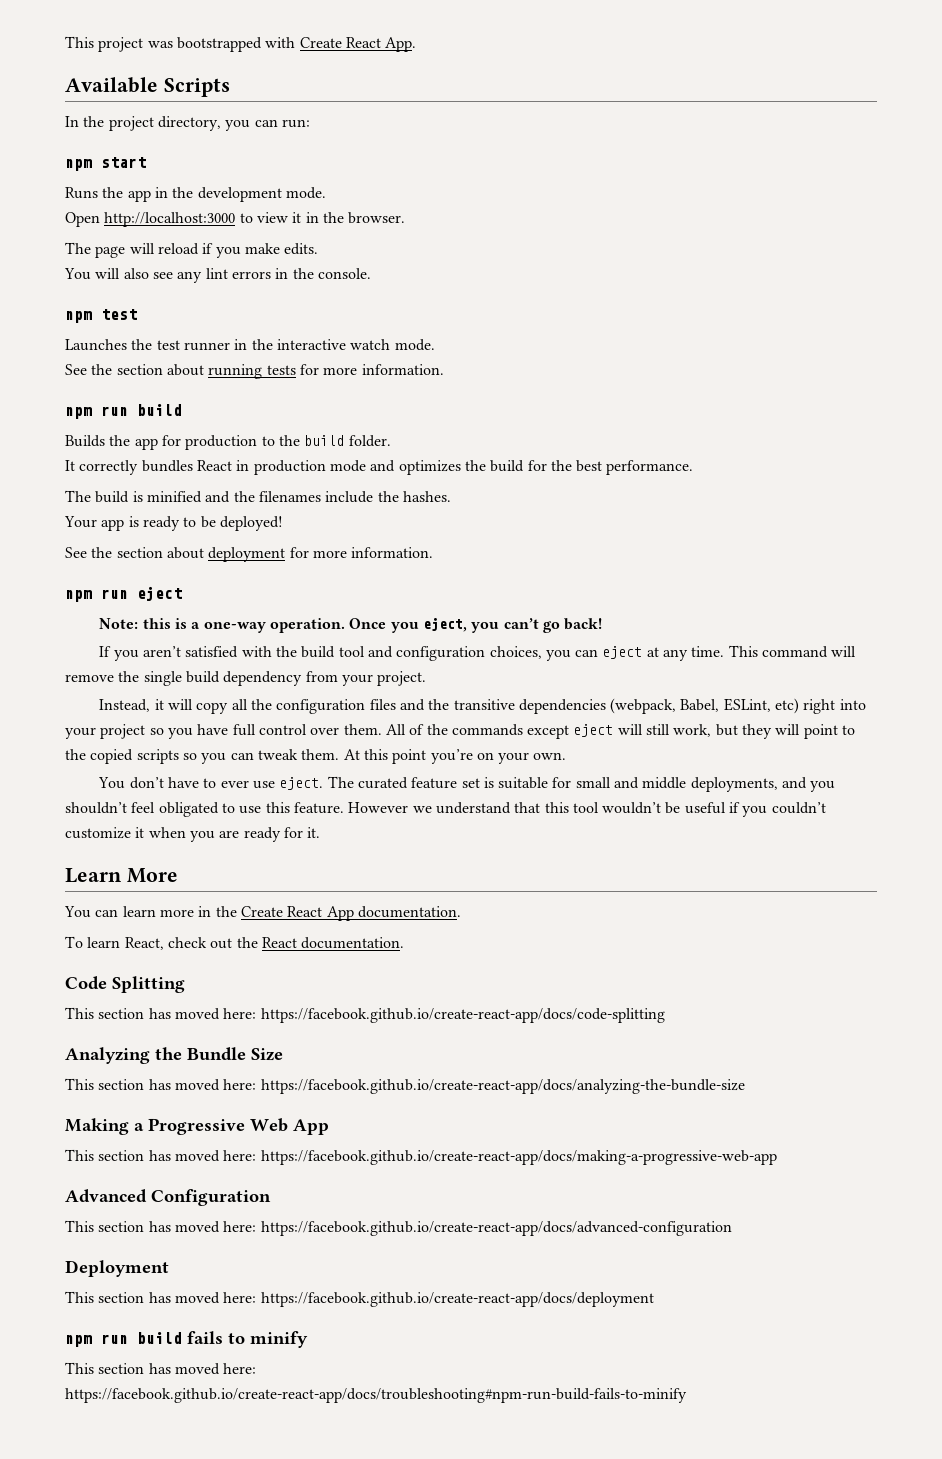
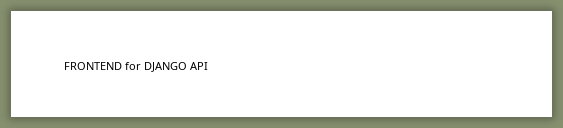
- This project was bootstrapped with Create React App.
- Available Scripts
- In the project directory, you can run:
- npm start
- Runs the app in the development mode.
- Open http://localhost:3000 to view it in the browser.
- The page will reload if you make edits.
- You will also see any lint errors in the console.
- npm test
- Launches the test runner in the interactive watch mode.
- See the section about running tests for more information.
- npm run build
- Builds the app for production to the build folder.
- It correctly bundles React in production mode and optimizes the build for the best performance.
- The build is minified and the filenames include the hashes.
- Your app is ready to be deployed!
- See the section about deployment for more information.
- npm run eject
- Note: this is a one-way operation. Once you eject, you can’t go back!
- If you aren’t satisfied with the build tool and configuration choices, you can eject at any time. This command will remove the single build dependency from your project.
- Instead, it will copy all the configuration files and the transitive dependencies (webpack, Babel, ESLint, etc) right into your project so you have full control over them. All of the commands except eject will still work, but they will point to the copied scripts so you can tweak them. At this point you’re on your own.
- You don’t have to ever use eject. The curated feature set is suitable for small and middle deployments, and you shouldn’t feel obligated to use this feature. However we understand that this tool wouldn’t be useful if you couldn’t customize it when you are ready for it.
- Learn More
- You can learn more in the Create React App documentation.
- To learn React, check out the React documentation.
- Code Splitting
- This section has moved here: https://facebook.github.io/create-react-app/docs/code-splitting
- Analyzing the Bundle Size
- This section has moved here: https://facebook.github.io/create-react-app/docs/analyzing-the-bundle-size
- Making a Progressive Web App
- This section has moved here: https://facebook.github.io/create-react-app/docs/making-a-progressive-web-app
- Advanced Configuration
- This section has moved here: https://facebook.github.io/create-react-app/docs/advanced-configuration
- Deployment
- This section has moved here: https://facebook.github.io/create-react-app/docs/deployment
- npm run build fails to minify
- This section has moved here: https://facebook.github.io/create-react-app/docs/troubleshooting#npm-run-build-fails-to-minify
+ FRONTEND for DJANGO API

